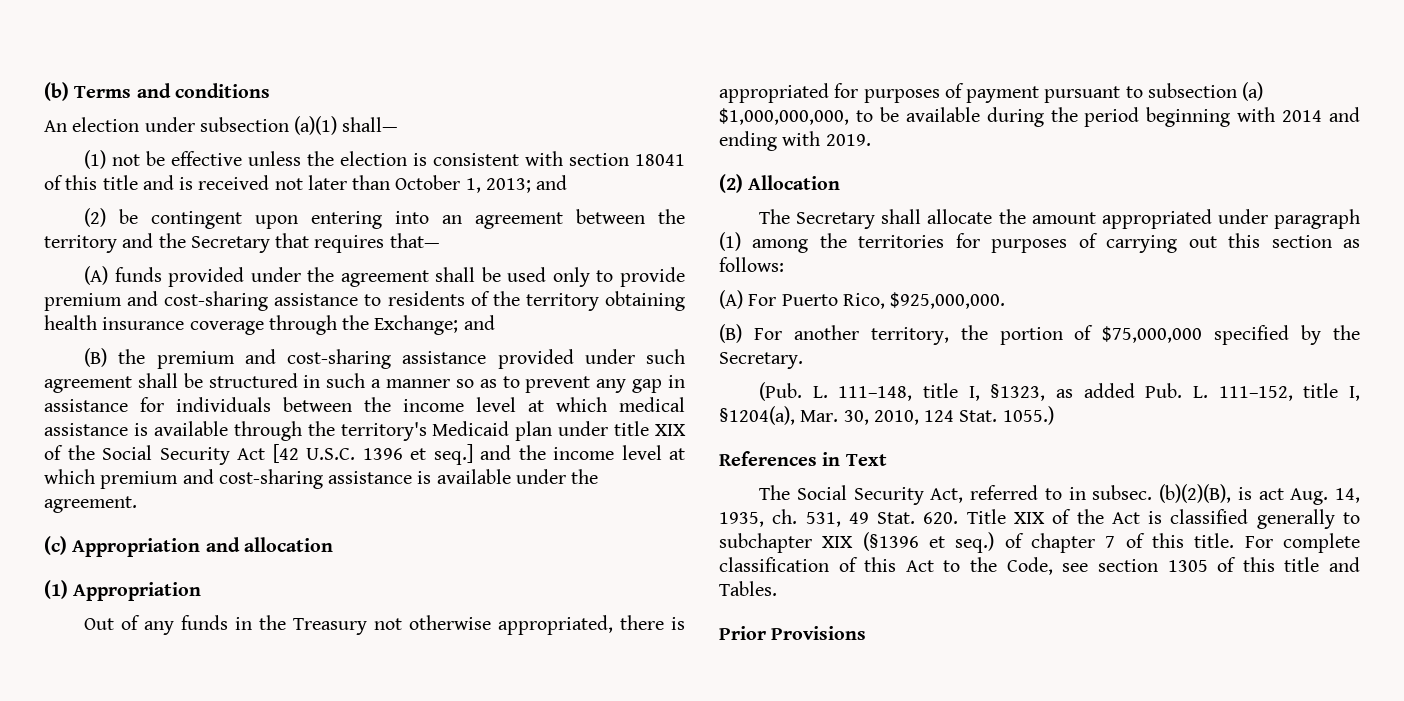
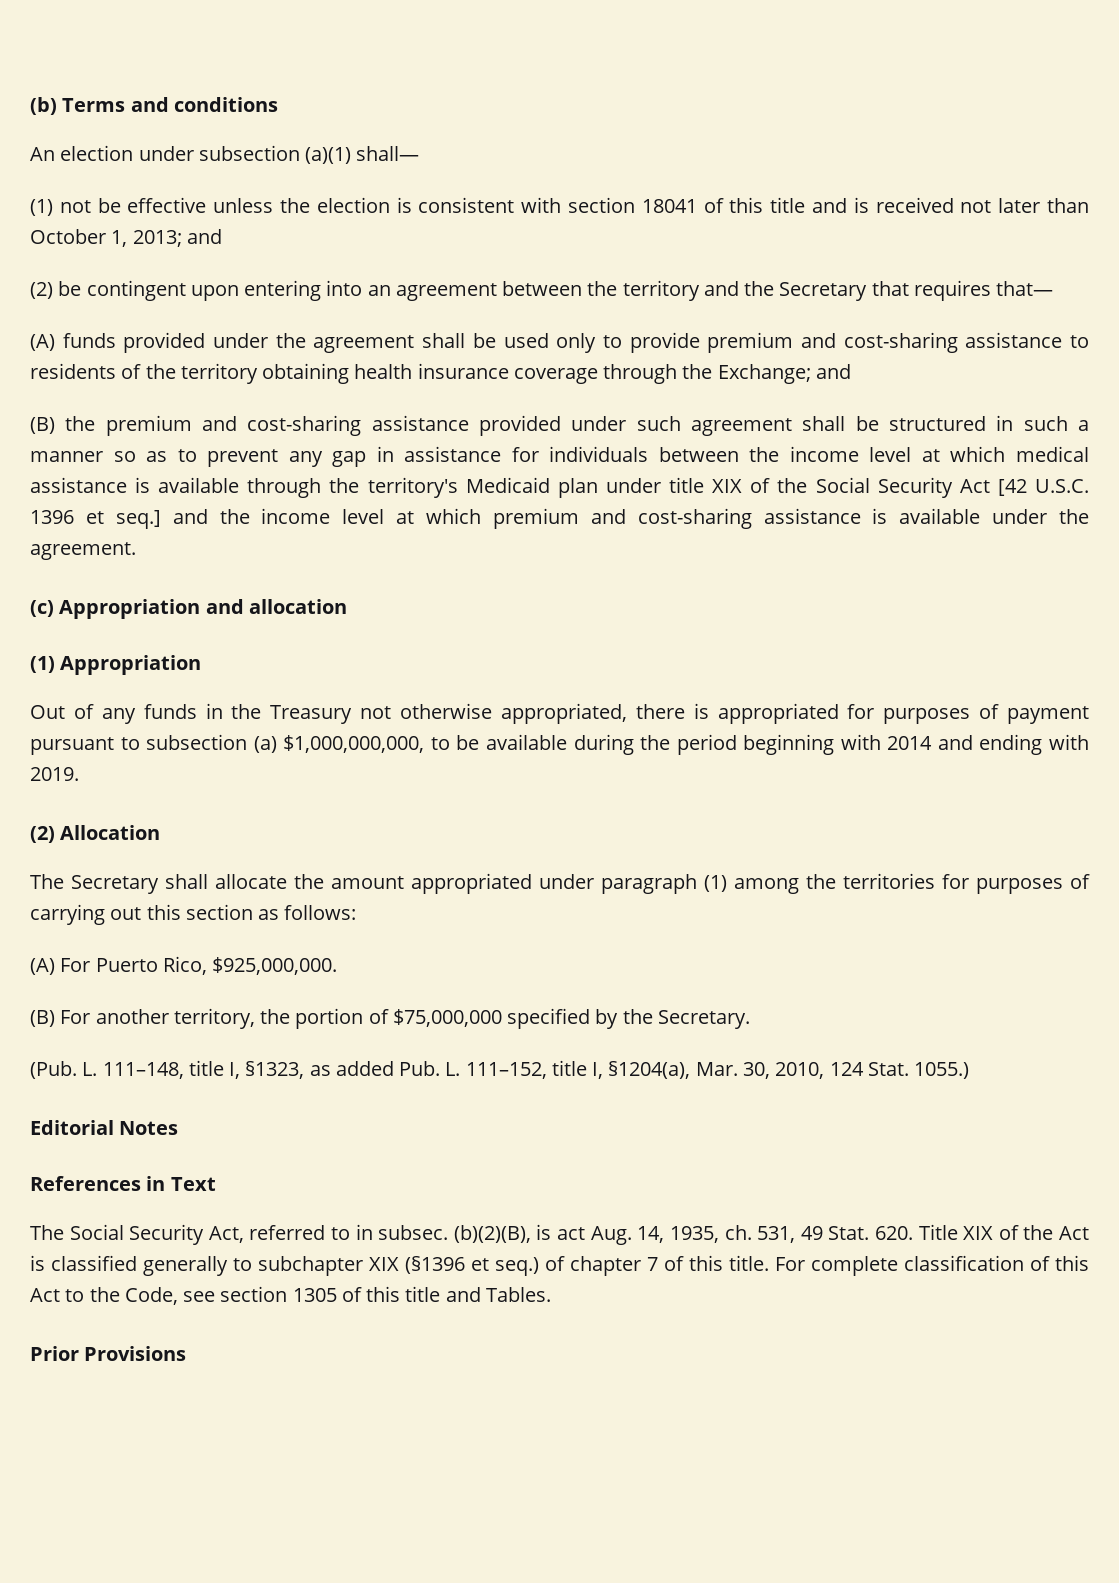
+ Editorial Notes

